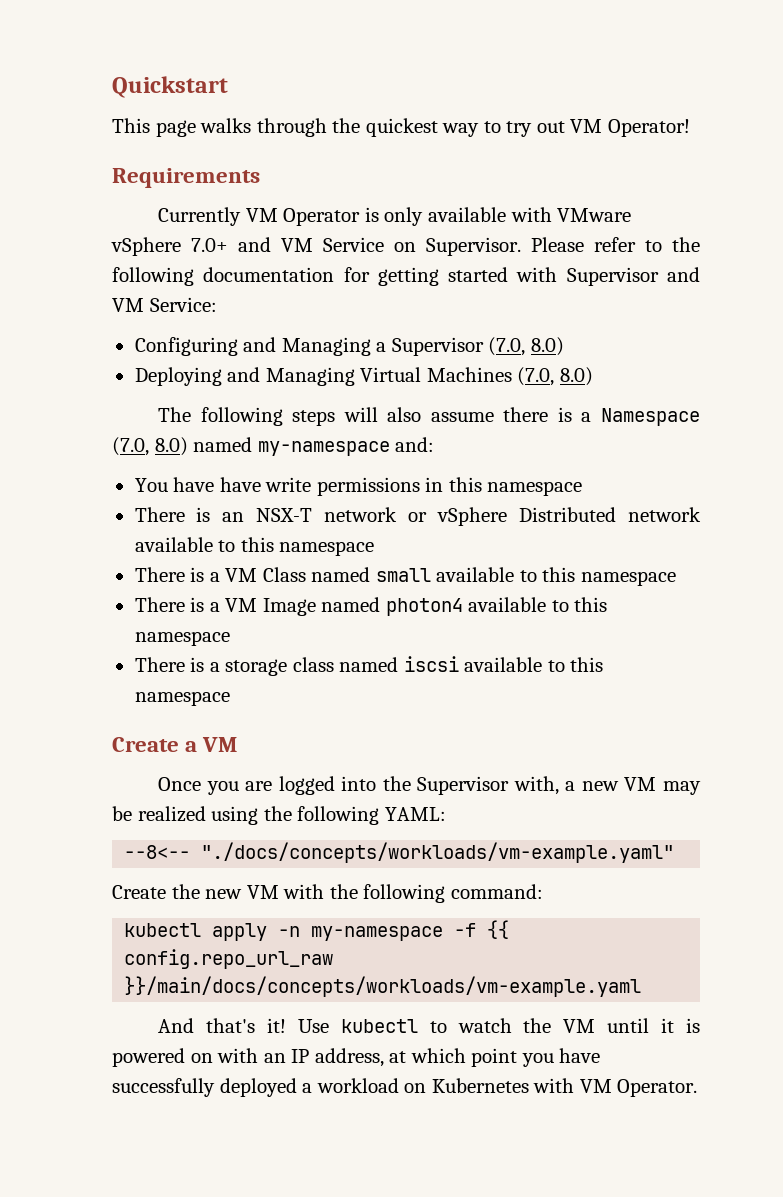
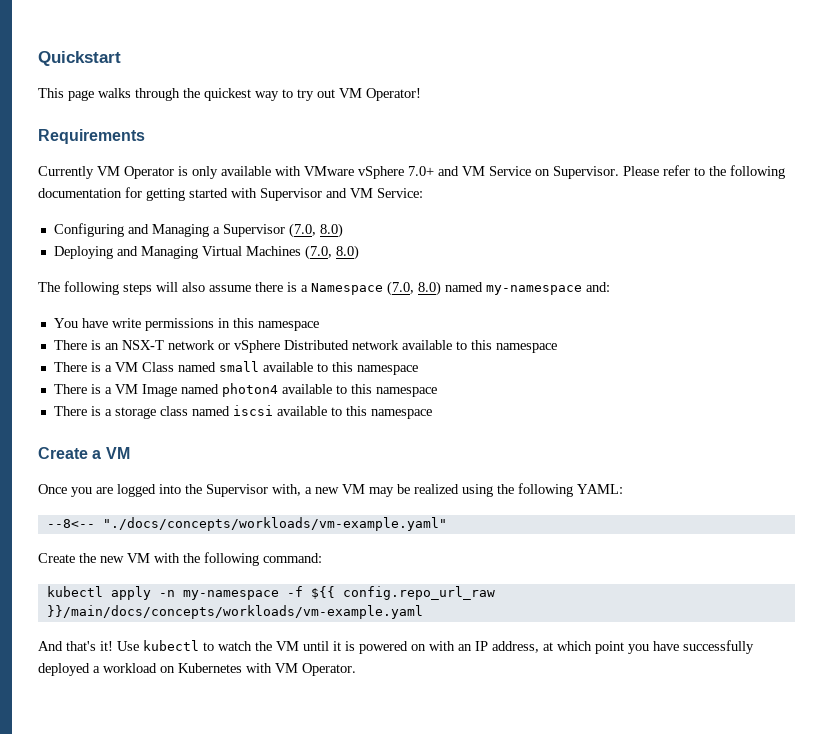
- You have have write permissions in this namespace
+ You have write permissions in this namespace
- kubectl apply -n my-namespace -f {{ config.repo_url_raw }}/main/docs/concepts/workloads/vm-example.yaml
+ kubectl apply -n my-namespace -f ${{ config.repo_url_raw }}/main/docs/concepts/workloads/vm-example.yaml

